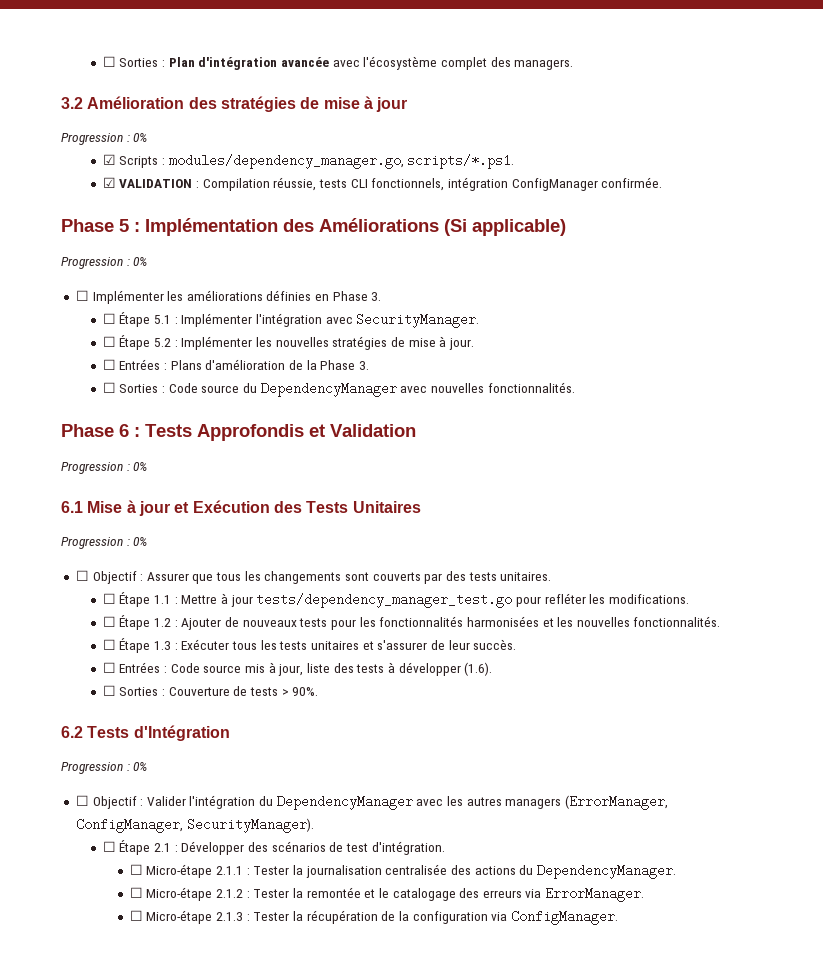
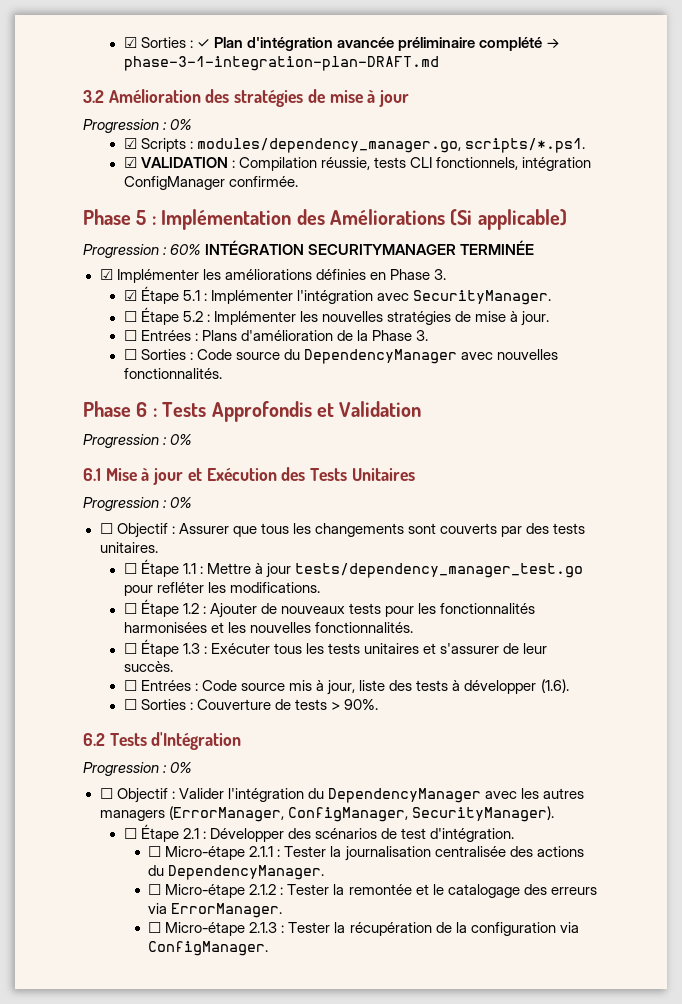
- ☐ Sorties : Plan d'intégration avancée avec l'écosystème complet des managers.
+ ☑ Sorties : ✓ Plan d'intégration avancée préliminaire complété → phase-3-1-integration-plan-DRAFT.md
  Phase 5 : Implémentation des Améliorations (Si applicable)
- Progression : 0%
- ☐ Implémenter les améliorations définies en Phase 3.
+ Progression : 60% INTÉGRATION SECURITYMANAGER TERMINÉE
+ ☑ Implémenter les améliorations définies en Phase 3.
- ☐ Étape 5.1 : Implémenter l'intégration avec SecurityManager.
+ ☑ Étape 5.1 : Implémenter l'intégration avec SecurityManager.

